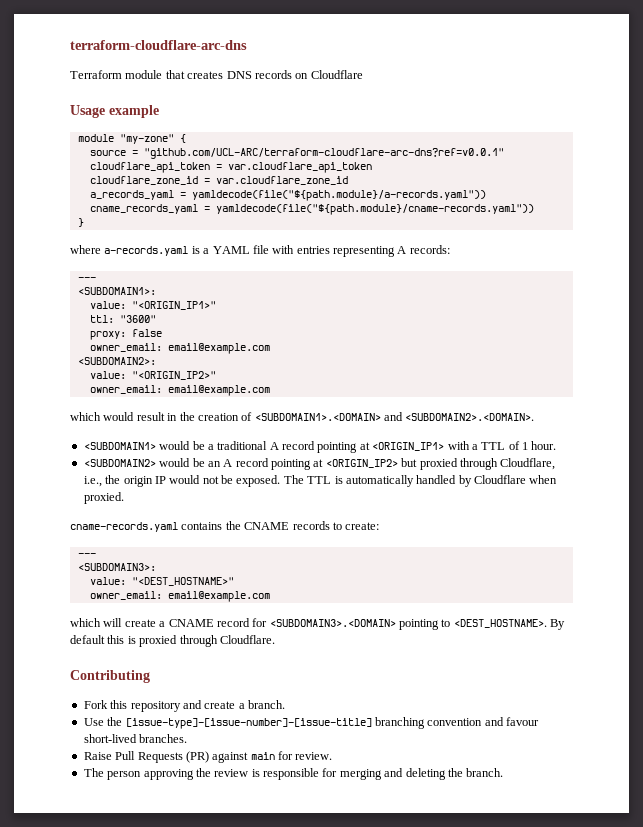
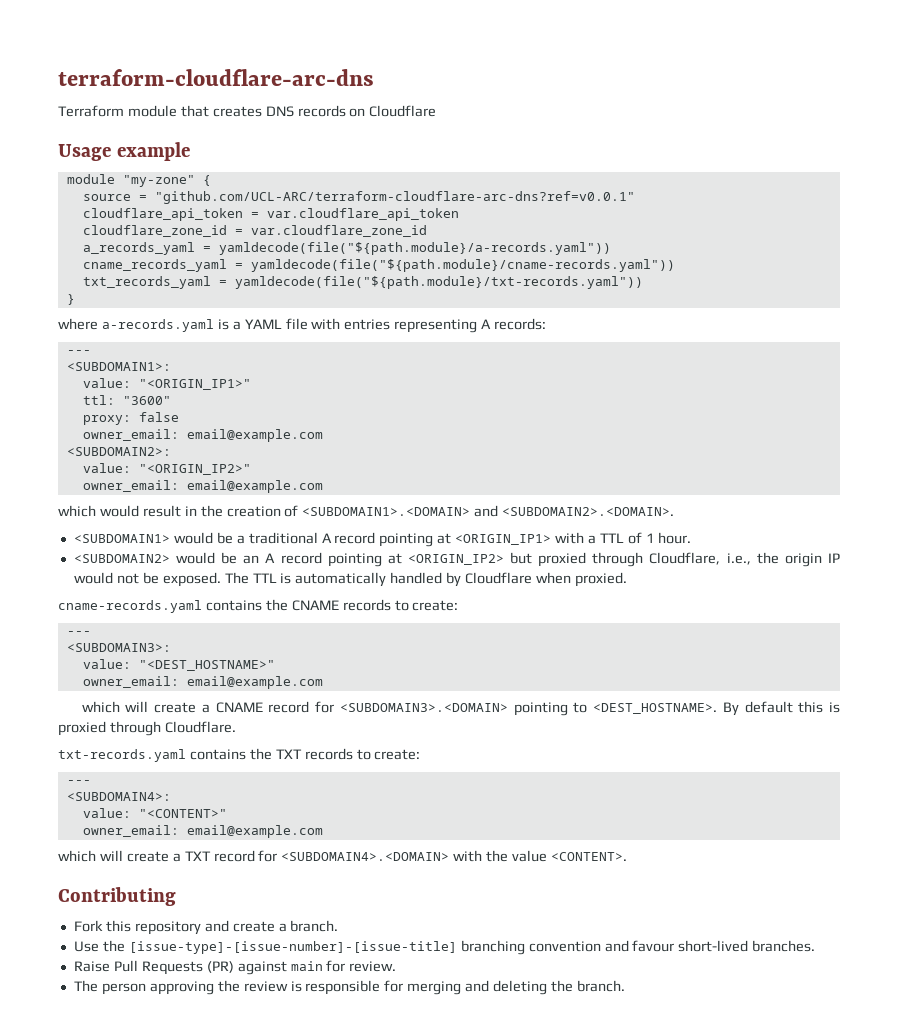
+ txt_records_yaml = yamldecode(file("${path.module}/txt-records.yaml"))
+ txt-records.yaml contains the TXT records to create:
+ ---
+ <SUBDOMAIN4>:
+ value: "<CONTENT>"
+ owner_email: email@example.com
+ which will create a TXT record for <SUBDOMAIN4>.<DOMAIN> with the value <CONTENT>.

